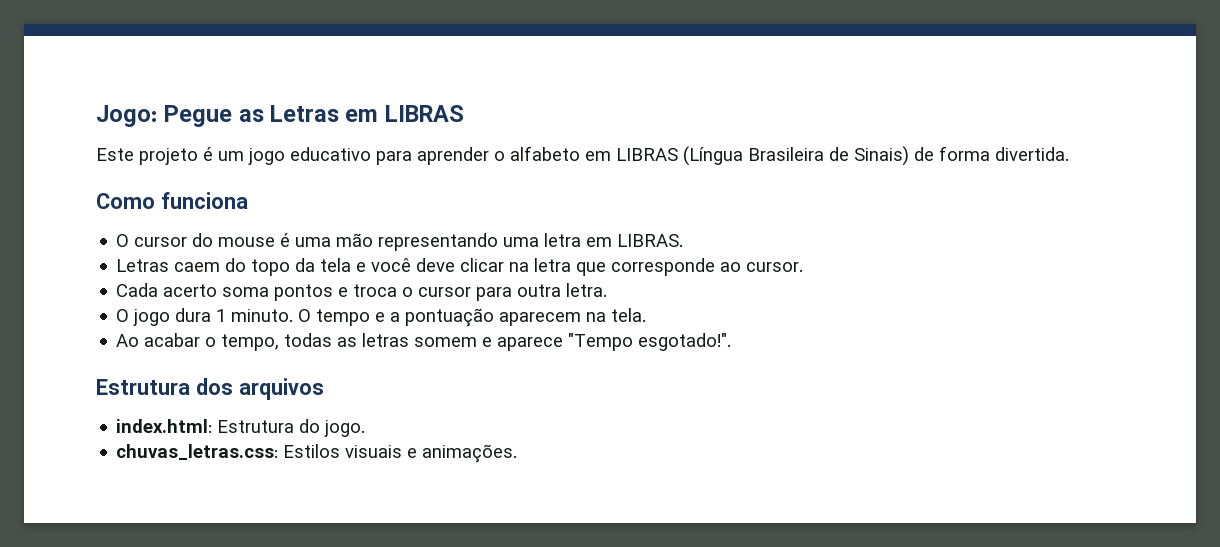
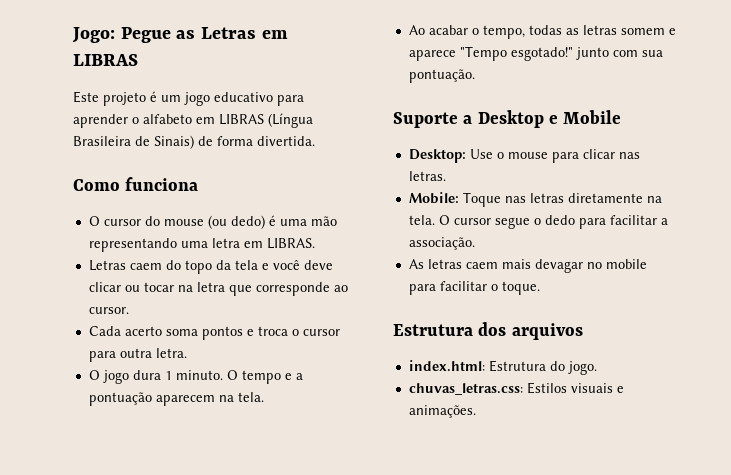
- O cursor do mouse é uma mão representando uma letra em LIBRAS.
+ O cursor do mouse (ou dedo) é uma mão representando uma letra em LIBRAS.
- Letras caem do topo da tela e você deve clicar na letra que corresponde ao cursor.
+ Letras caem do topo da tela e você deve clicar ou tocar na letra que corresponde ao cursor.
- Ao acabar o tempo, todas as letras somem e aparece "Tempo esgotado!".
+ Ao acabar o tempo, todas as letras somem e aparece "Tempo esgotado!" junto com sua pontuação.
+ Suporte a Desktop e Mobile
+ Desktop: Use o mouse para clicar nas letras.
+ Mobile: Toque nas letras diretamente na tela. O cursor segue o dedo para facilitar a associação.
+ As letras caem mais devagar no mobile para facilitar o toque.

